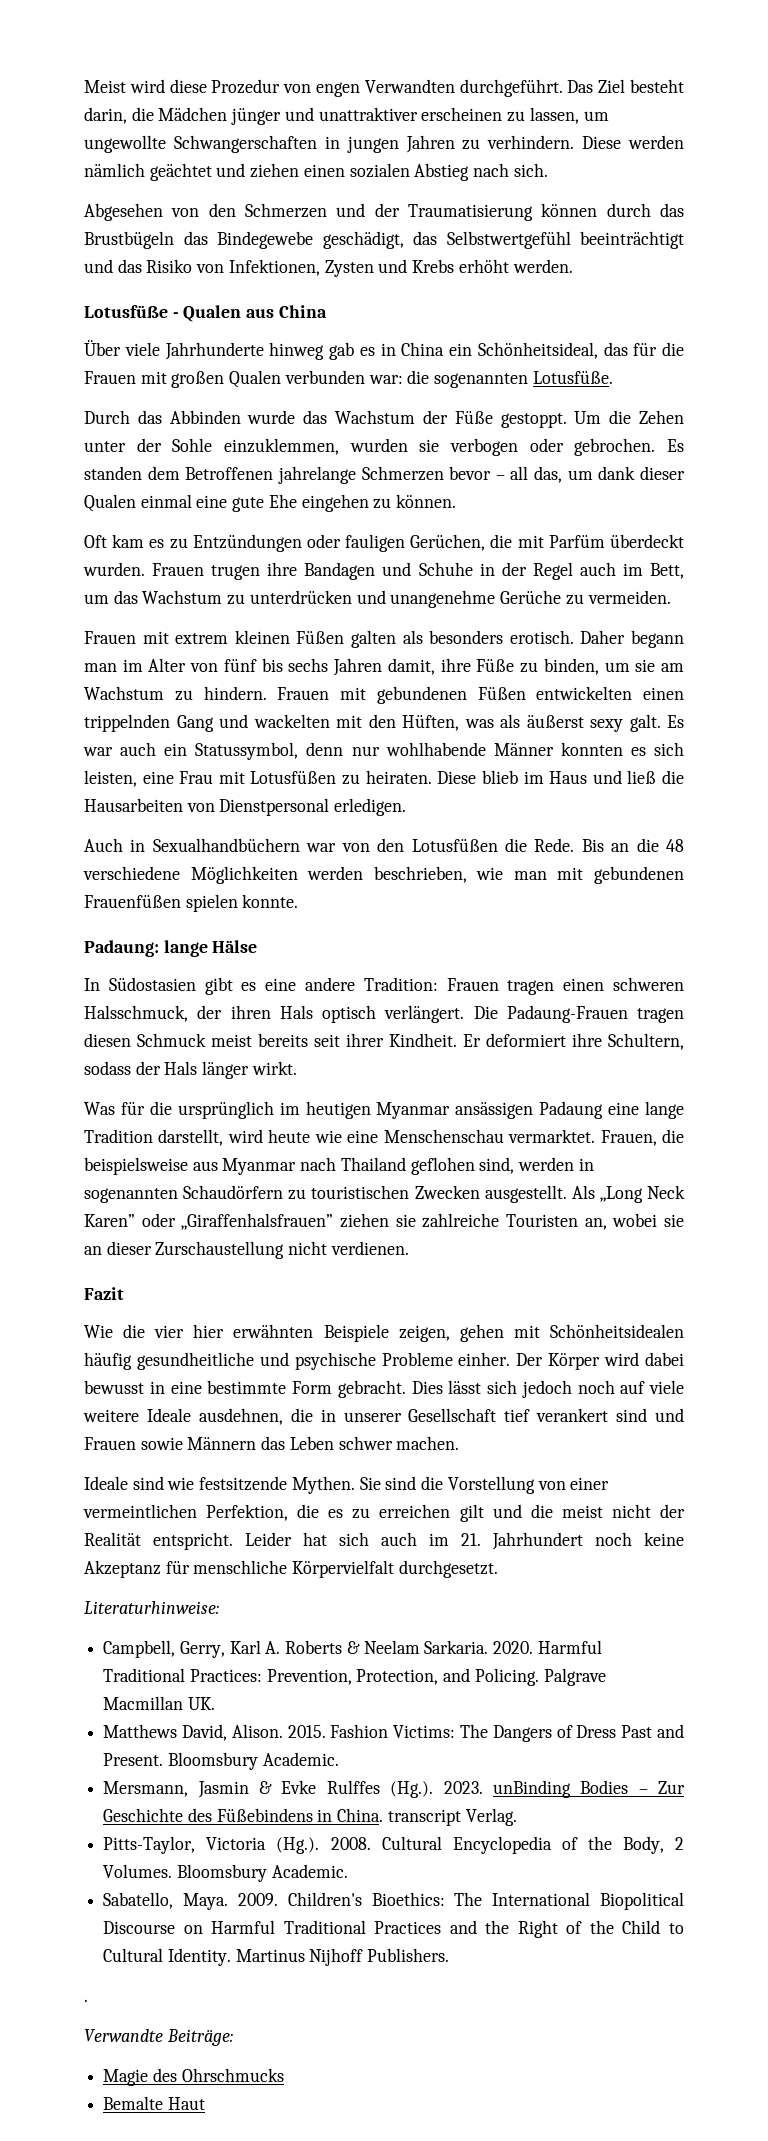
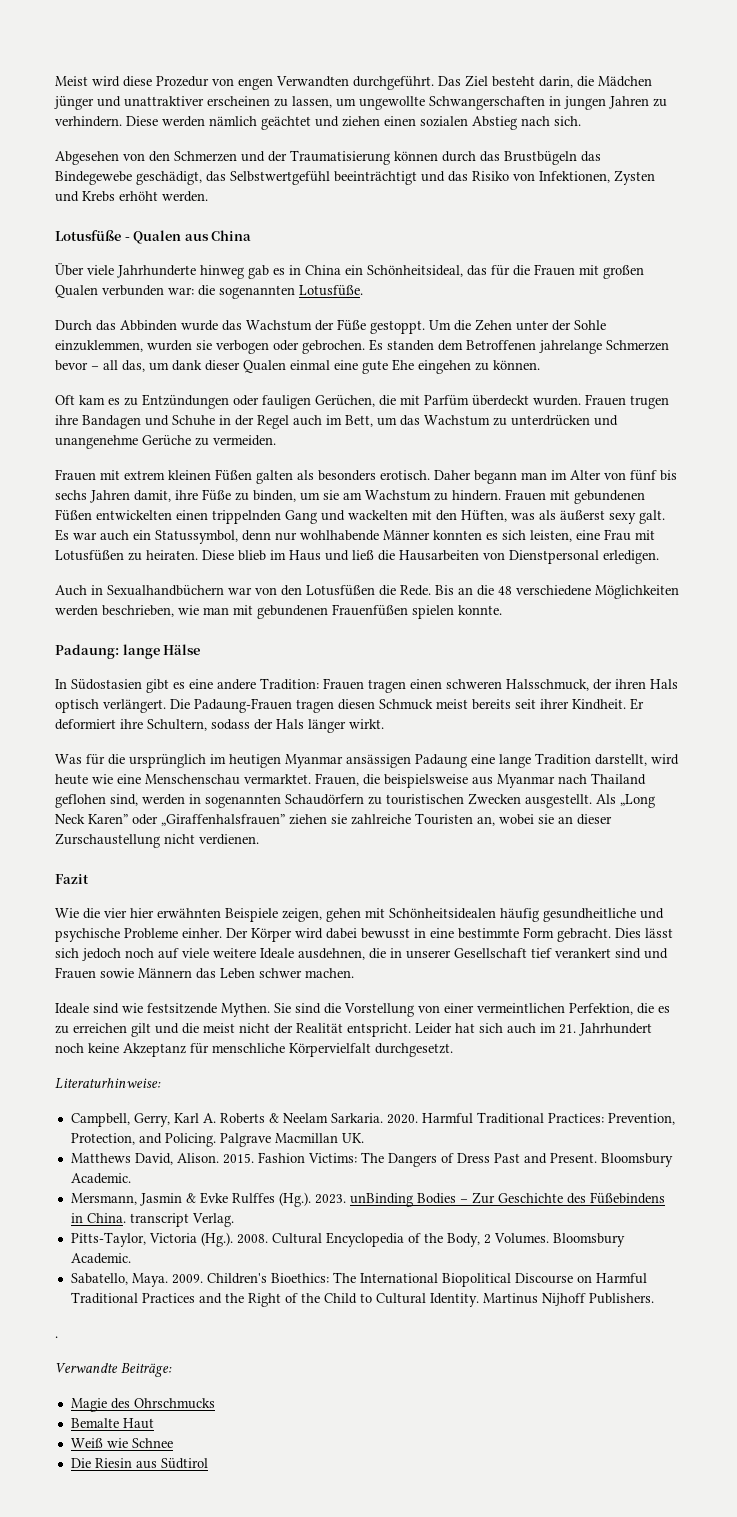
+ Weiß wie Schnee
+ Die Riesin aus Südtirol

